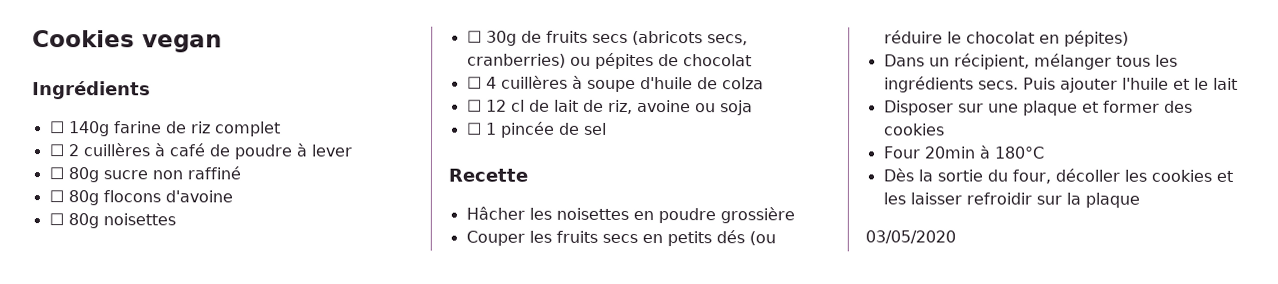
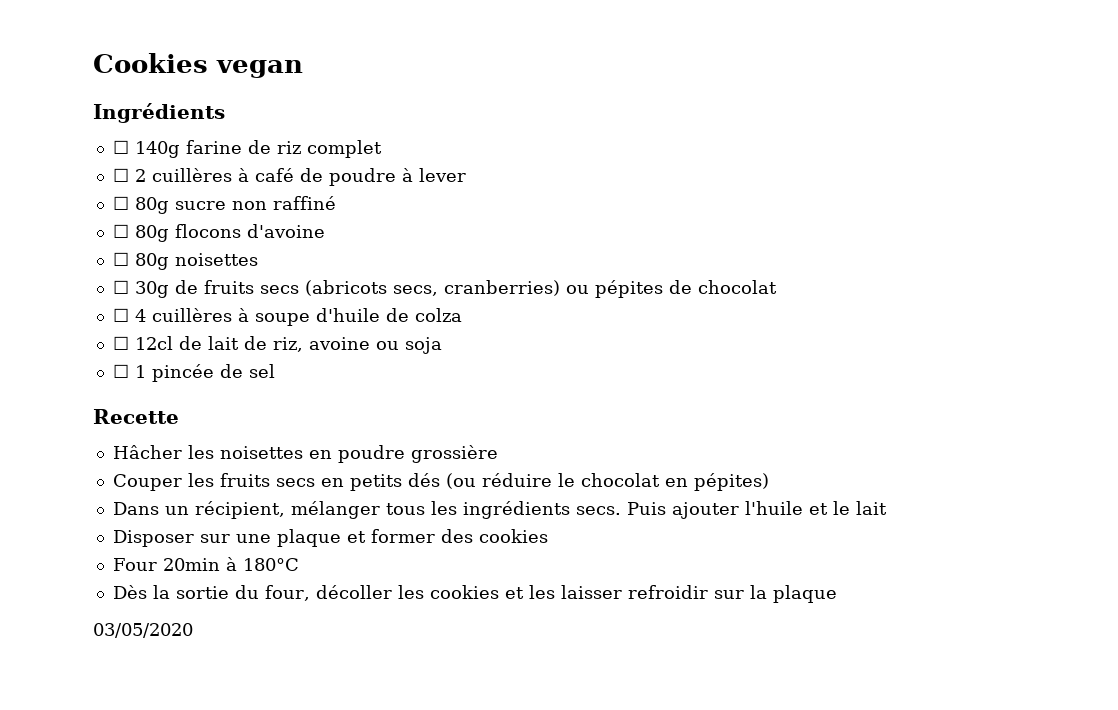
- ☐ 12 cl de lait de riz, avoine ou soja
+ ☐ 12cl de lait de riz, avoine ou soja

